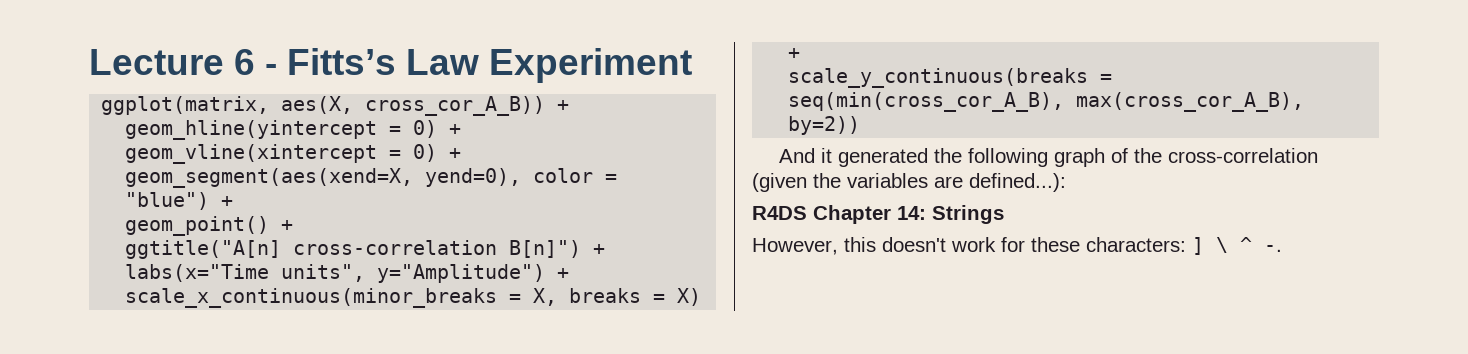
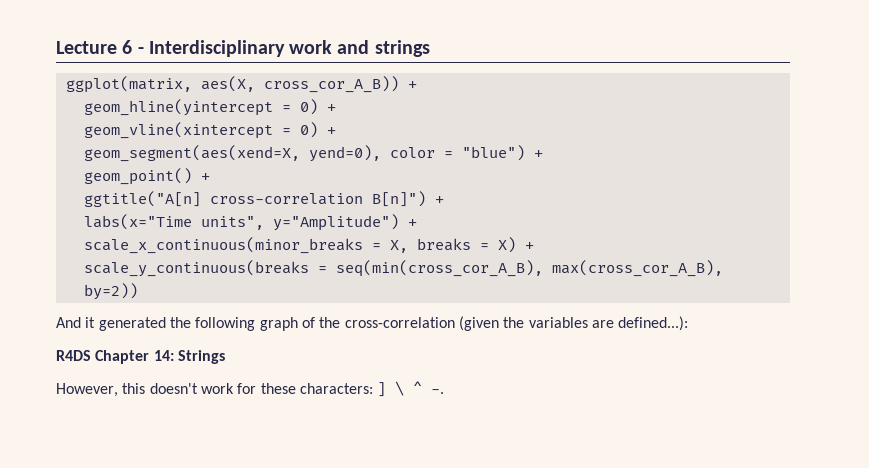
- Lecture 6 - Fitts’s Law Experiment
+ Lecture 6 - Interdisciplinary work and strings

